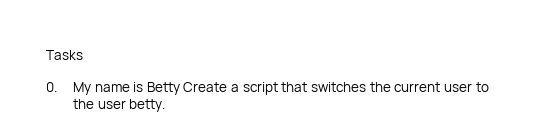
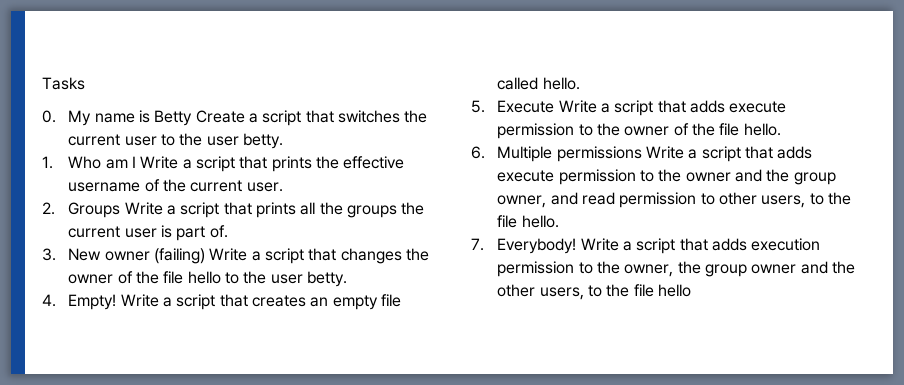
+ 1. Who am I Write a script that prints the effective username of the current user.
+ 2. Groups Write a script that prints all the groups the current user is part of.
+ 3. New owner (failing) Write a script that changes the owner of the file hello to the user betty.
+ 4. Empty! Write a script that creates an empty file called hello.
+ 5. Execute Write a script that adds execute permission to the owner of the file hello.
+ 6. Multiple permissions Write a script that adds execute permission to the owner and the group owner, and read permission to other users, to the file hello.
+ 7. Everybody! Write a script that adds execution permission to the owner, the group owner and the other users, to the file hello

